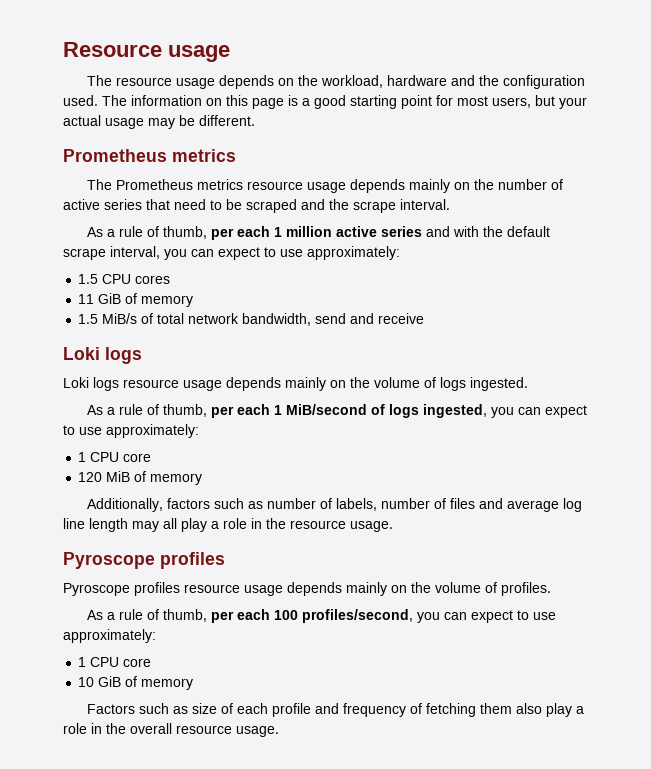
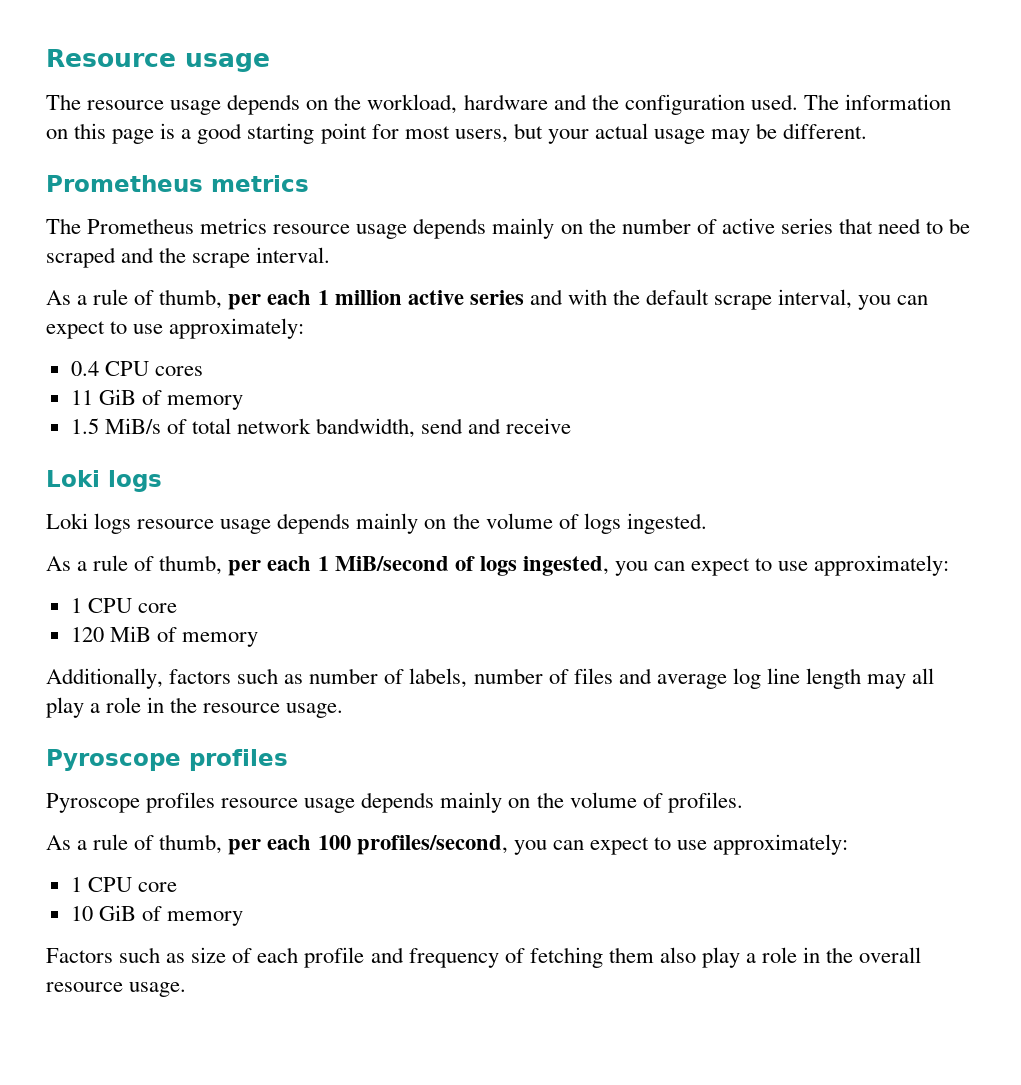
- 1.5 CPU cores
+ 0.4 CPU cores

